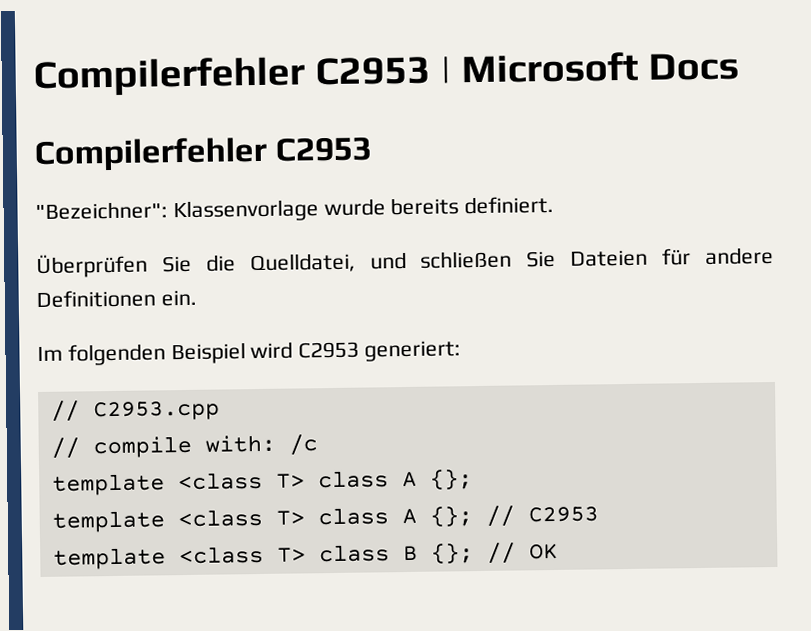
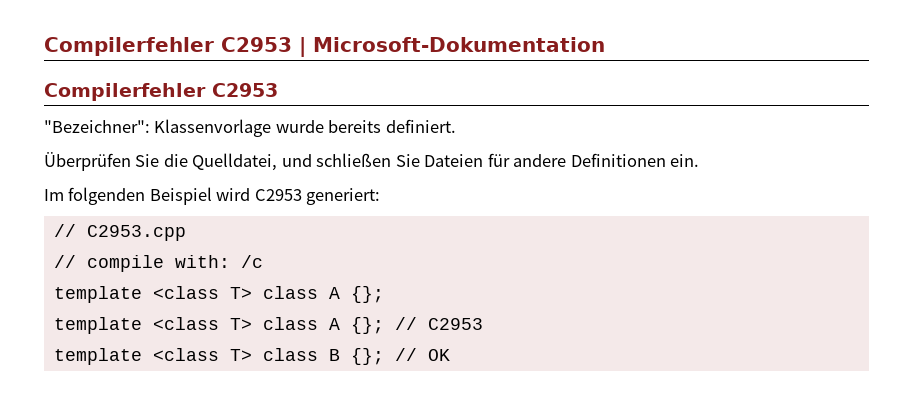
- Compilerfehler C2953 | Microsoft Docs
+ Compilerfehler C2953 | Microsoft-Dokumentation

